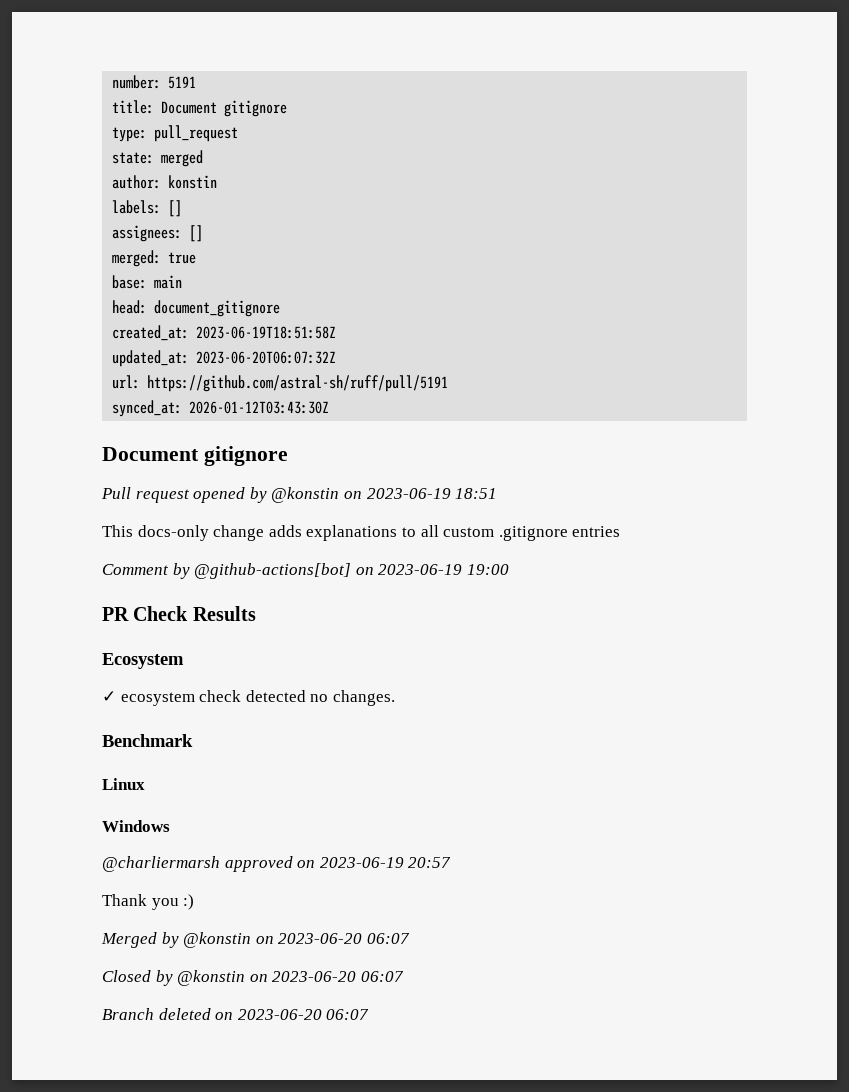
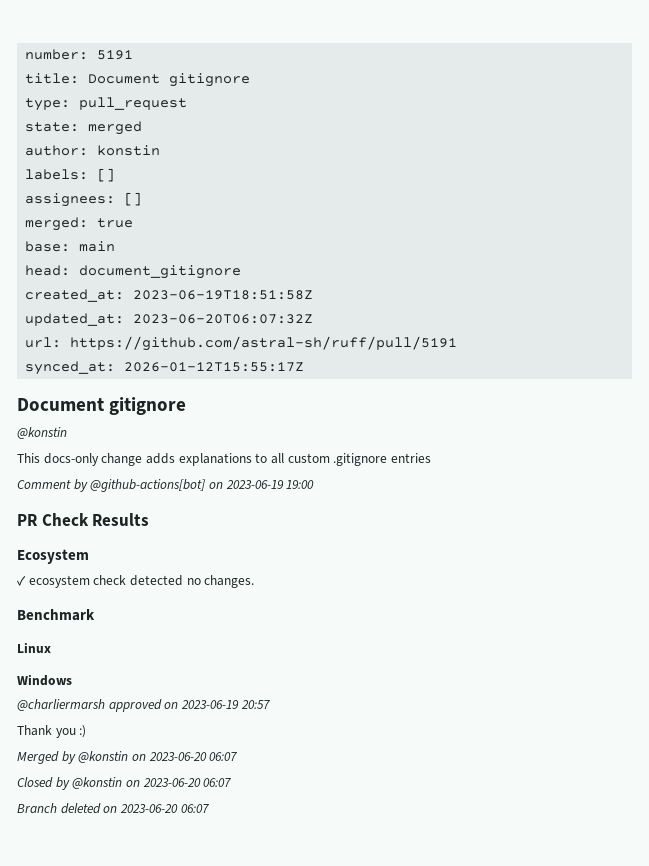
- synced_at: 2026-01-12T03:43:30Z
+ synced_at: 2026-01-12T15:55:17Z
  Document gitignore
- Pull request opened by @konstin on 2023-06-19 18:51
+ @konstin

